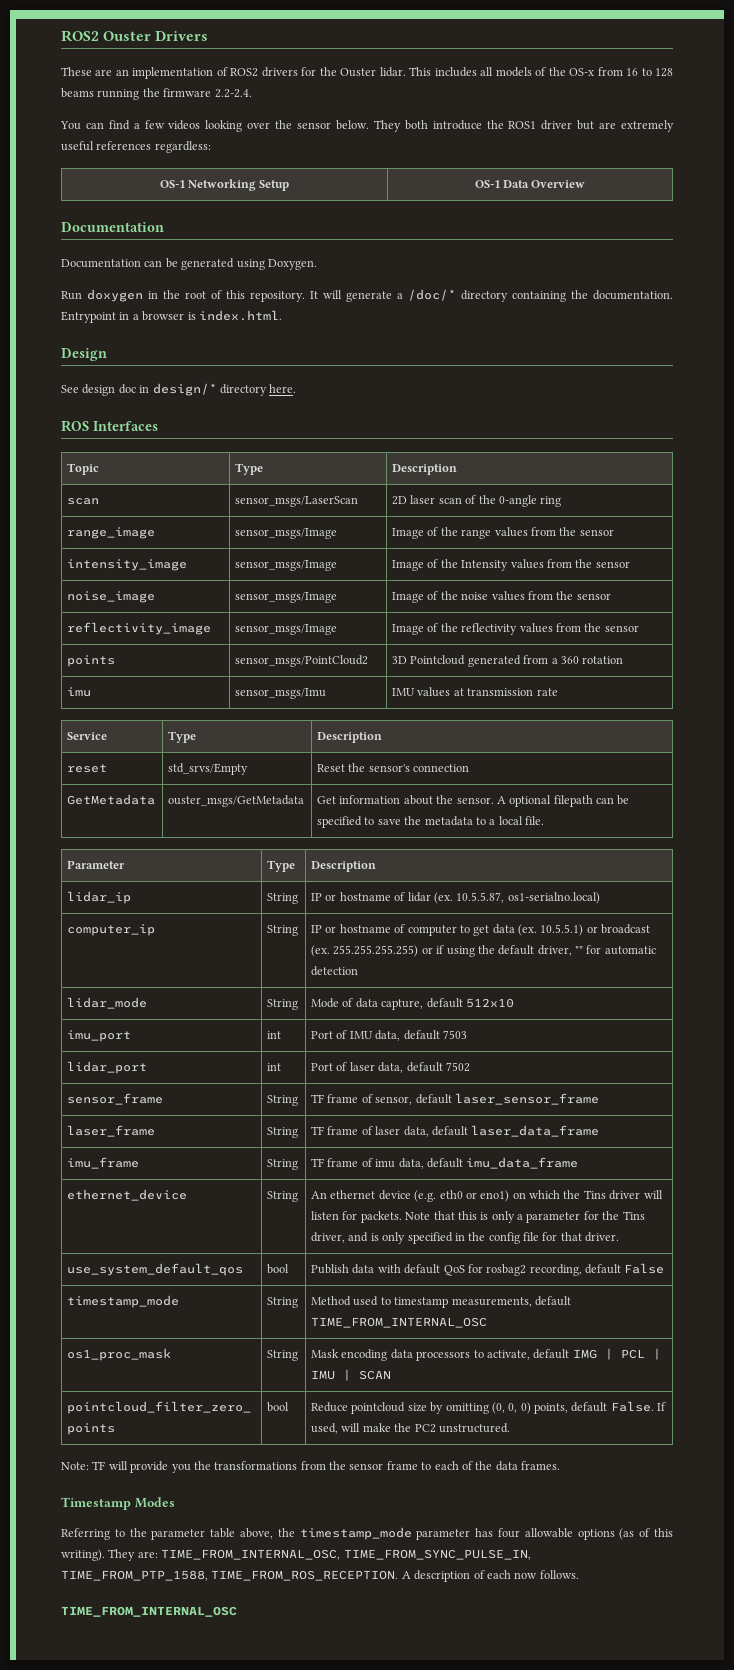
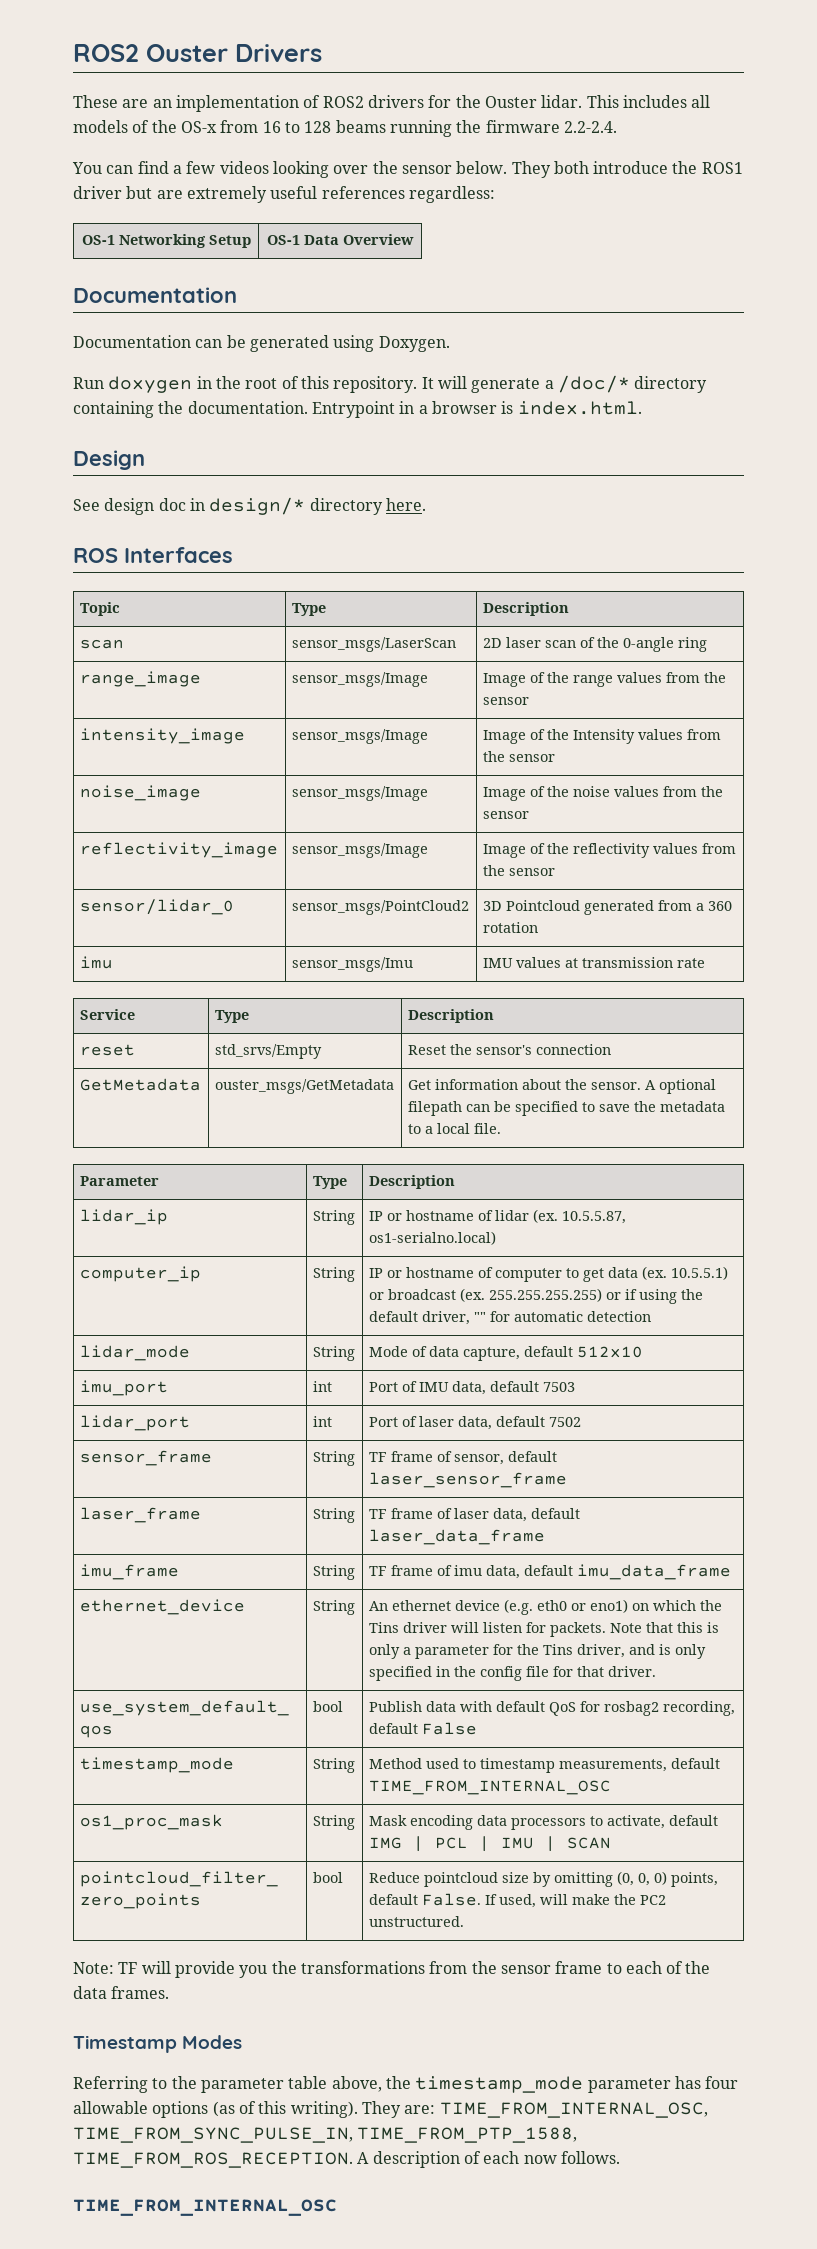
- points | sensor_msgs/PointCloud2 | 3D Pointcloud generated from a 360 rotation
+ sensor/lidar_0 | sensor_msgs/PointCloud2 | 3D Pointcloud generated from a 360 rotation

